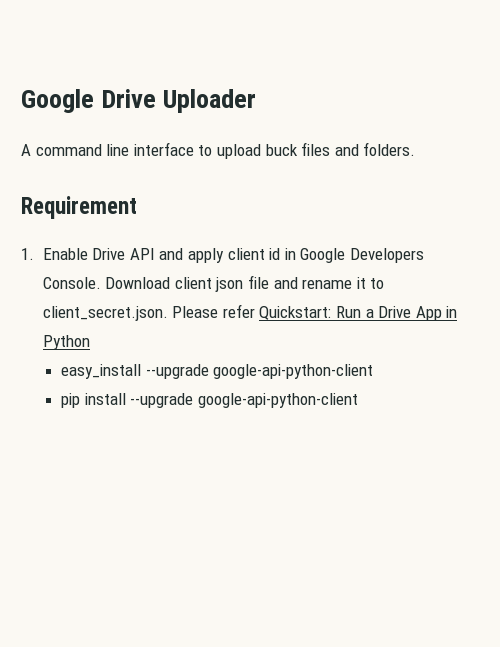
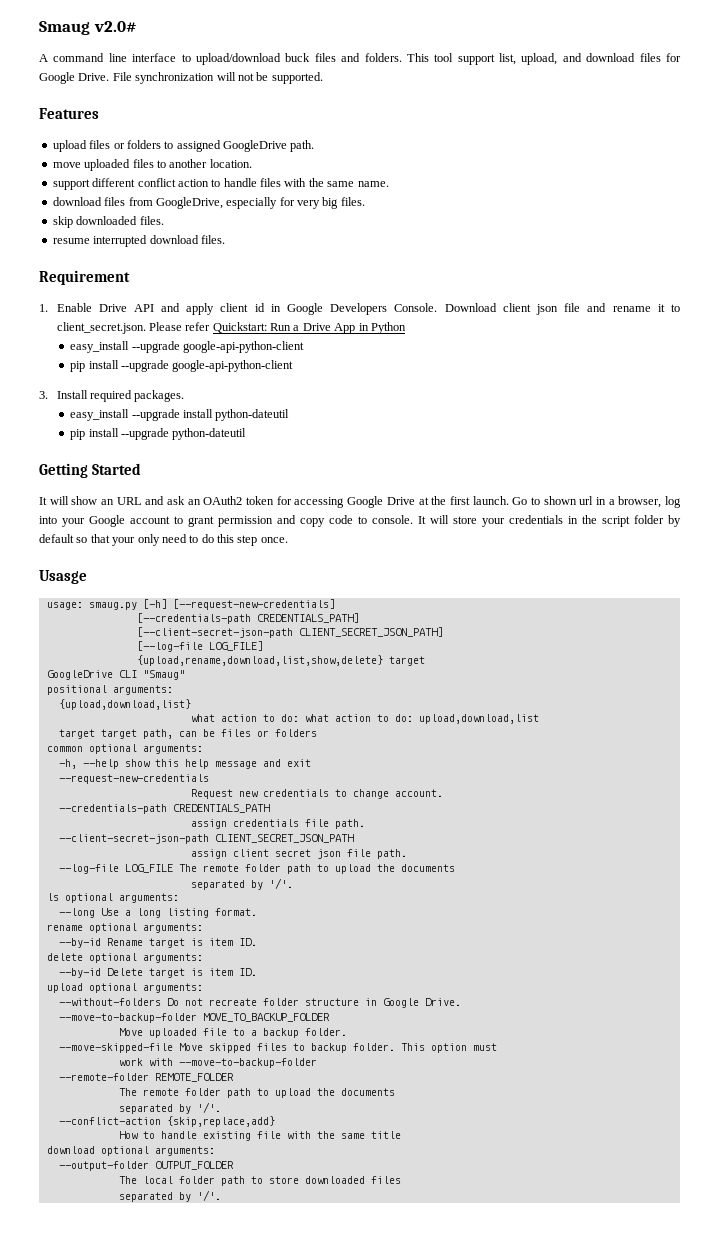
- Google Drive Uploader
+ Smaug v2.0#
- A command line interface to upload buck files and folders.
+ A command line interface to upload/download buck files and folders. This tool support list, upload, and download files for Google Drive. File synchronization will not be supported.
+ Features
+ upload files or folders to assigned GoogleDrive path.
+ move uploaded files to another location.
+ support different conflict action to handle files with the same name.
+ download files from GoogleDrive, especially for very big files.
+ skip downloaded files.
+ resume interrupted download files.
+ 3. Install required packages.
+ easy_install --upgrade install python-dateutil
+ pip install --upgrade python-dateutil
+ Getting Started
+ It will show an URL and ask an OAuth2 token for accessing Google Drive at the first launch. Go to shown url in a browser, log into your Google account to grant permission and copy code to console. It will store your credentials in the script folder by default so that your only need to do this step once.
+ Usasge
+ usage: smaug.py [-h] [--request-new-credentials]
+ [--credentials-path CREDENTIALS_PATH]
+ [--client-secret-json-path CLIENT_SECRET_JSON_PATH]
+ [--log-file LOG_FILE]
+ {upload,rename,download,list,show,delete} target
+ GoogleDrive CLI "Smaug"
+ positional arguments:
+ {upload,download,list}
+ what action to do: what action to do: upload,download,list
+ target target path, can be files or folders
+ common optional arguments:
+ -h, --help show this help message and exit
+ --request-new-credentials
+ Request new credentials to change account.
+ --credentials-path CREDENTIALS_PATH
+ assign credentials file path.
+ --client-secret-json-path CLIENT_SECRET_JSON_PATH
+ assign client secret json file path.
+ --log-file LOG_FILE The remote folder path to upload the documents
+ separated by '/'.
+ ls optional arguments:
+ --long Use a long listing format.
+ rename optional arguments:
+ --by-id Rename target is item ID.
+ delete optional arguments:
+ --by-id Delete target is item ID.
+ upload optional arguments:
+ --without-folders Do not recreate folder structure in Google Drive.
+ --move-to-backup-folder MOVE_TO_BACKUP_FOLDER
+ Move uploaded file to a backup folder.
+ --move-skipped-file Move skipped files to backup folder. This option must
+ work with --move-to-backup-folder
+ --remote-folder REMOTE_FOLDER
+ The remote folder path to upload the documents
+ separated by '/'.
+ --conflict-action {skip,replace,add}
+ How to handle existing file with the same title
+ download optional arguments:
+ --output-folder OUTPUT_FOLDER
+ The local folder path to store downloaded files
+ separated by '/'.

